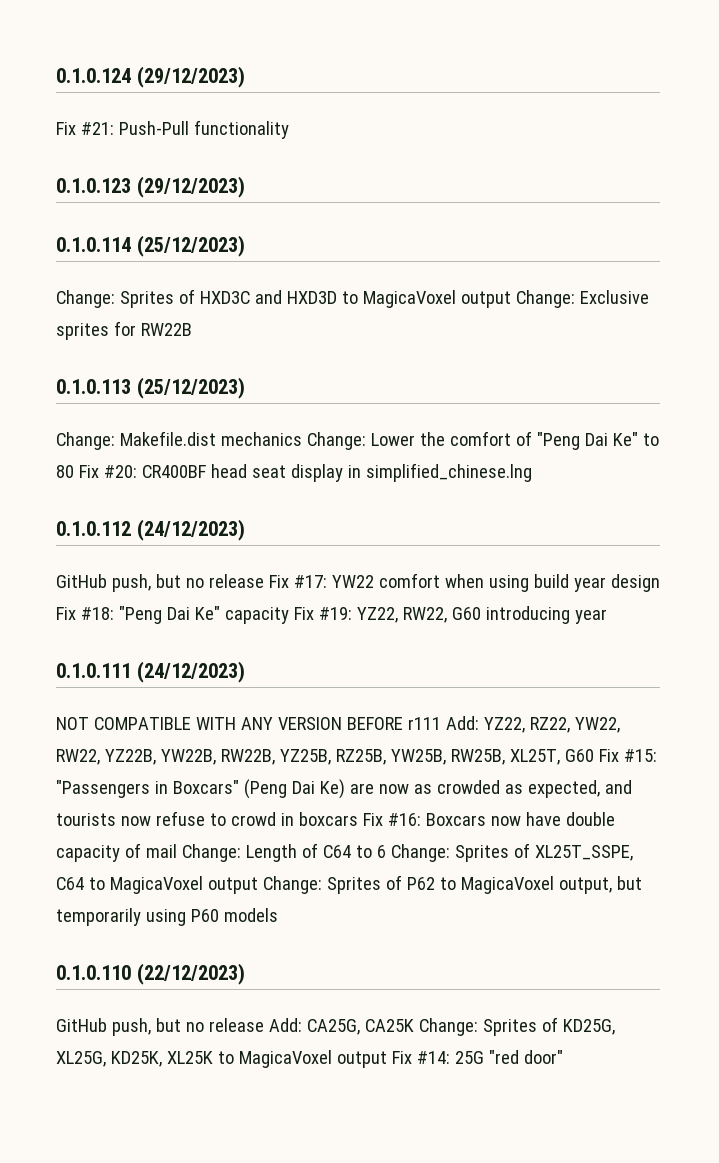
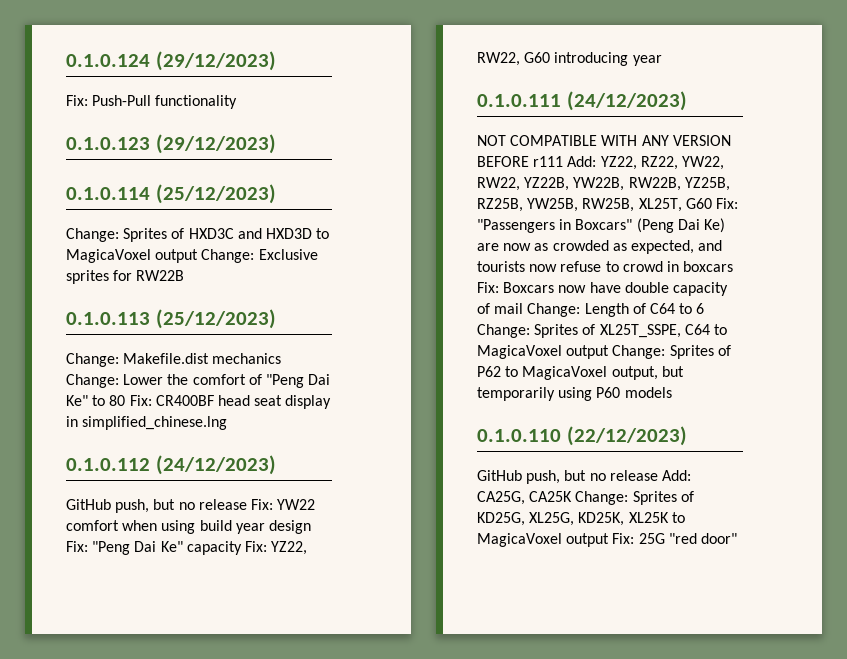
- Fix #21: Push-Pull functionality
+ Fix: Push-Pull functionality
- Change: Makefile.dist mechanics Change: Lower the comfort of "Peng Dai Ke" to 80 Fix #20: CR400BF head seat display in simplified_chinese.lng
+ Change: Makefile.dist mechanics Change: Lower the comfort of "Peng Dai Ke" to 80 Fix: CR400BF head seat display in simplified_chinese.lng
- GitHub push, but no release Fix #17: YW22 comfort when using build year design Fix #18: "Peng Dai Ke" capacity Fix #19: YZ22, RW22, G60 introducing year
+ GitHub push, but no release Fix: YW22 comfort when using build year design Fix: "Peng Dai Ke" capacity Fix: YZ22, RW22, G60 introducing year
- YZ22, RZ22, YW22, RW22, YZ22B, YW22B, RW22B, YZ25B, RZ25B, YW25B, RW25B, XL25T, G60 Fix #15:
+ YZ22, RZ22, YW22, RW22, YZ22B, YW22B, RW22B, YZ25B, RZ25B, YW25B, RW25B, XL25T, G60 Fix:
- "Passengers in Boxcars" (Peng Dai Ke) are now as crowded as expected, and tourists now refuse to crowd in boxcars Fix #16:
+ "Passengers in Boxcars" (Peng Dai Ke) are now as crowded as expected, and tourists now refuse to crowd in boxcars Fix:
- GitHub push, but no release Add: CA25G, CA25K Change: Sprites of KD25G, XL25G, KD25K, XL25K to MagicaVoxel output Fix #14: 25G "red door"
+ GitHub push, but no release Add: CA25G, CA25K Change: Sprites of KD25G, XL25G, KD25K, XL25K to MagicaVoxel output Fix: 25G "red door"

